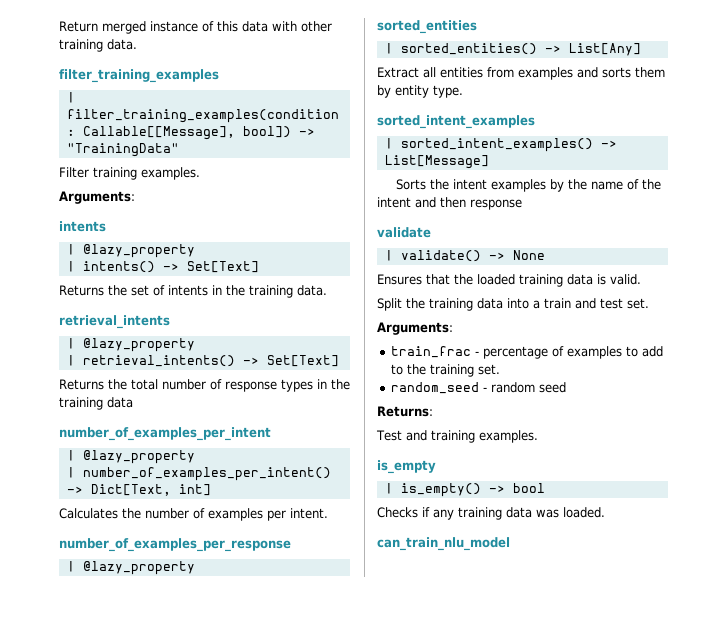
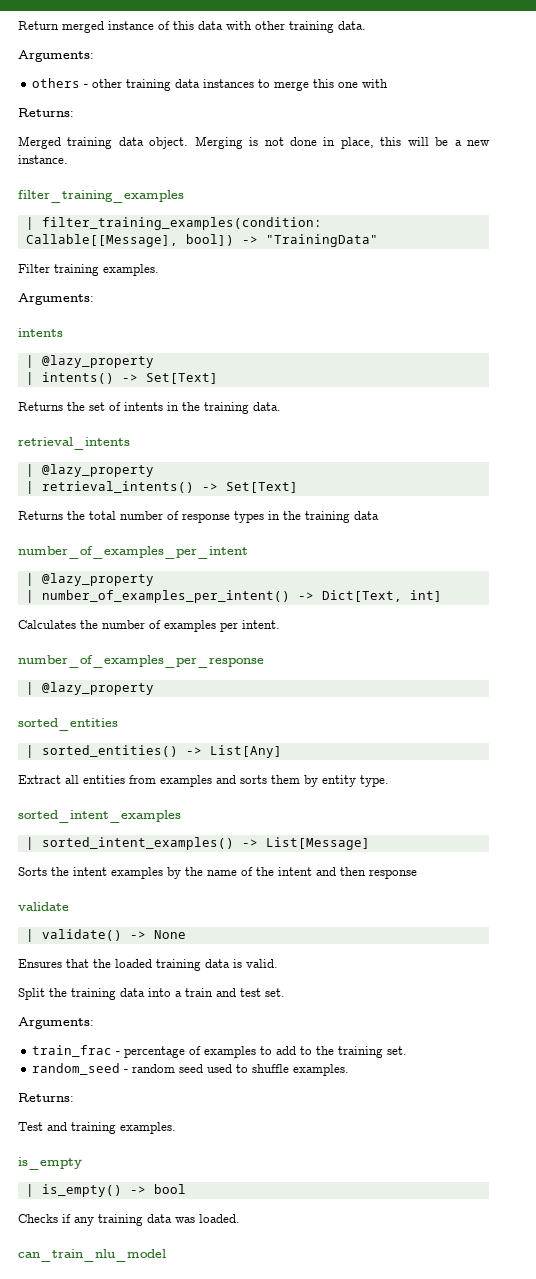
  Return merged instance of this data with other training data.
+ Arguments:
+ others - other training data instances to merge this one with
+ Returns:
+ Merged training data object. Merging is not done in place, this will be a new instance.
- random_seed - random seed
+ random_seed - random seed used to shuffle examples.

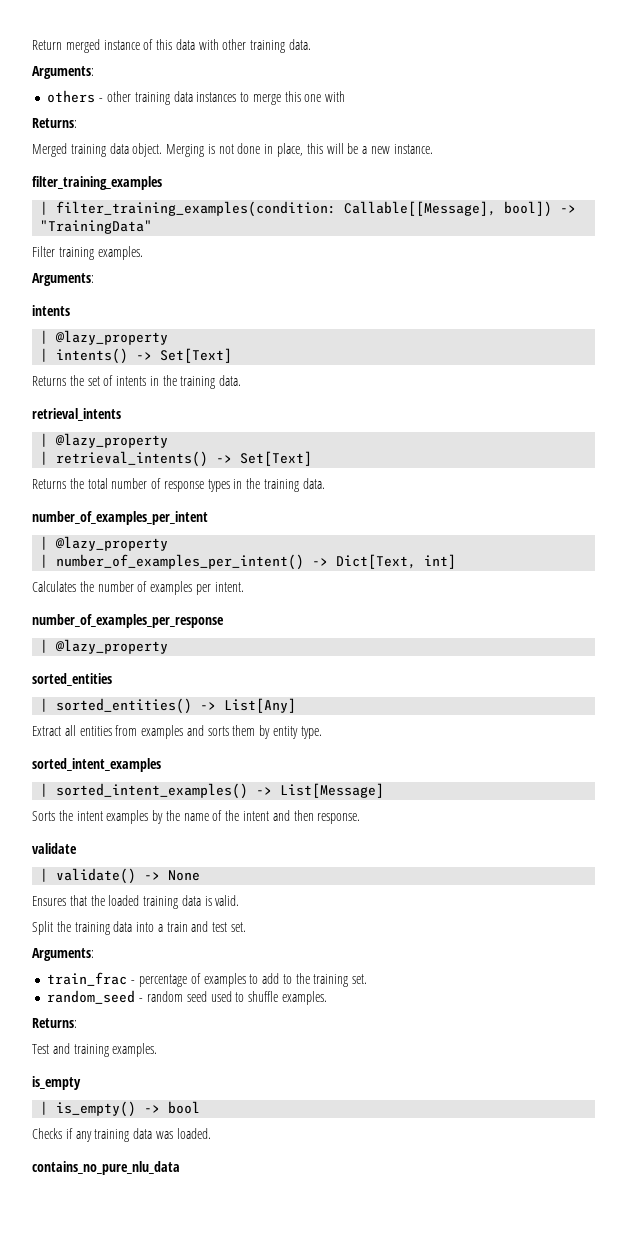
- Returns the total number of response types in the training data
+ Returns the total number of response types in the training data.
- Sorts the intent examples by the name of the intent and then response
+ Sorts the intent examples by the name of the intent and then response.
- can_train_nlu_model
+ contains_no_pure_nlu_data

